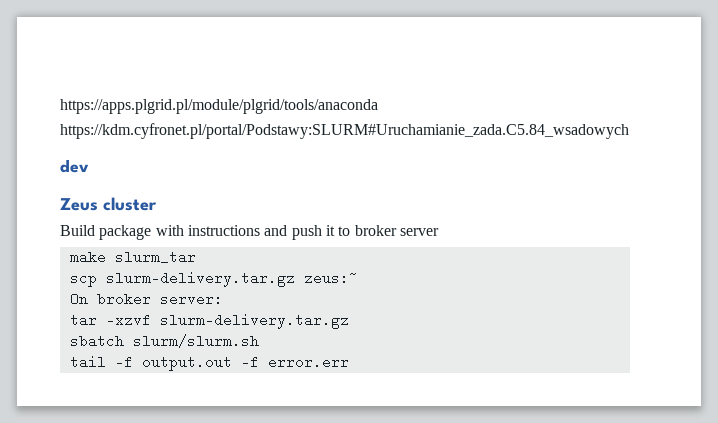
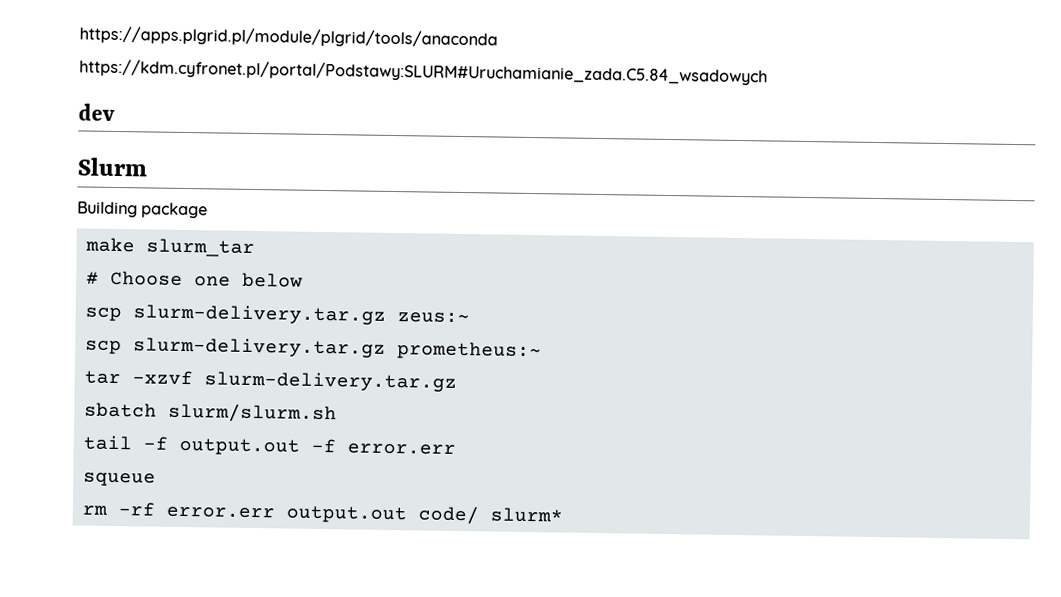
- Zeus cluster
- Build package with instructions and push it to broker server
+ Slurm
+ Building package
  make slurm_tar
+ # Choose one below
- On broker server:
+ scp slurm-delivery.tar.gz prometheus:~
+ squeue
+ rm -rf error.err output.out code/ slurm*

